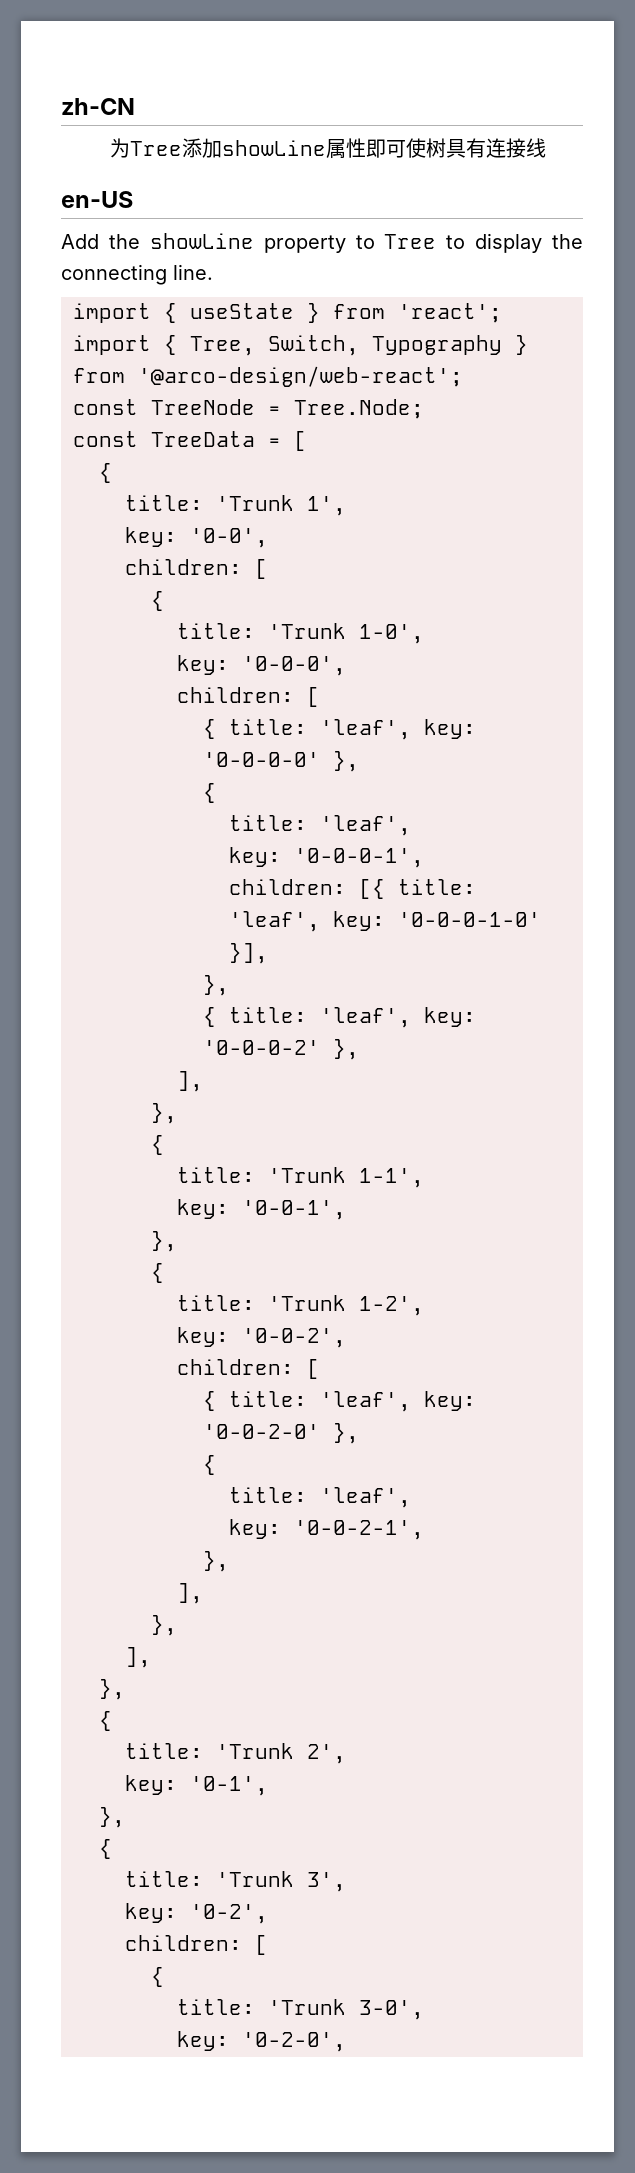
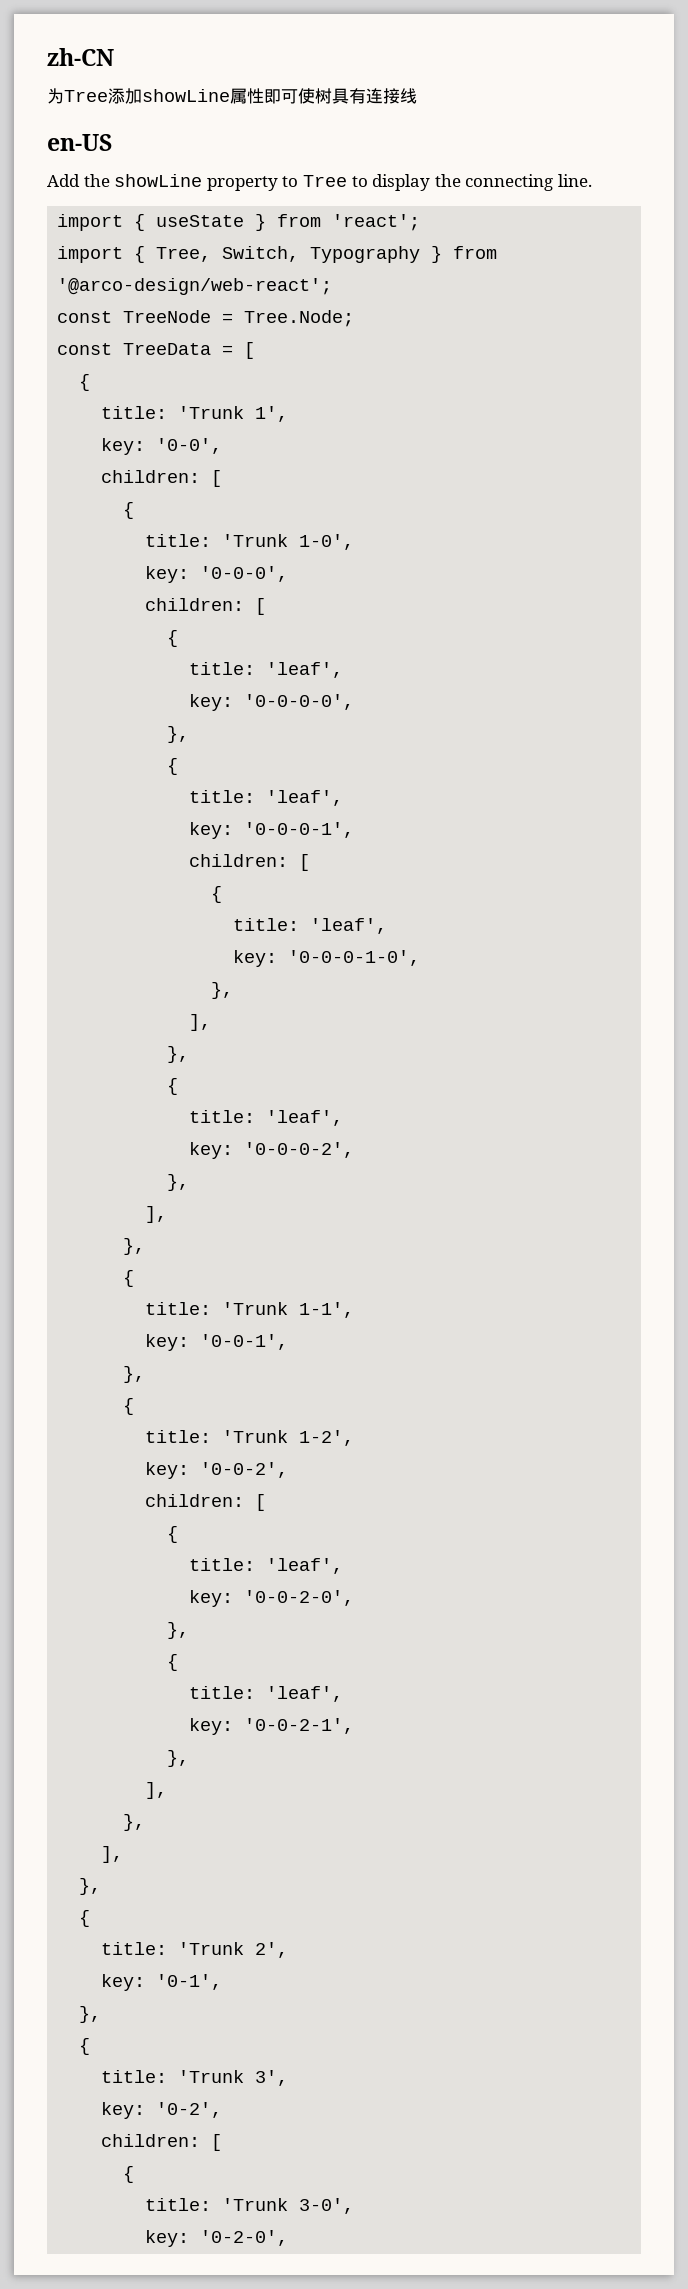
  key: '0-0-0',
  children: [
- { title: 'leaf', key: '0-0-0-0' },
+ {
+ title: 'leaf',
+ key: '0-0-0-0',
+ },
  key: '0-0-0-1',
- children: [{ title: 'leaf', key: '0-0-0-1-0' }],
+ children: [
+ {
+ title: 'leaf',
+ key: '0-0-0-1-0',
  },
- { title: 'leaf', key: '0-0-0-2' },
+ ],
+ },
+ {
+ title: 'leaf',
+ key: '0-0-0-2',
+ },
  key: '0-0-2',
  children: [
- { title: 'leaf', key: '0-0-2-0' },
+ {
+ title: 'leaf',
+ key: '0-0-2-0',
+ },

